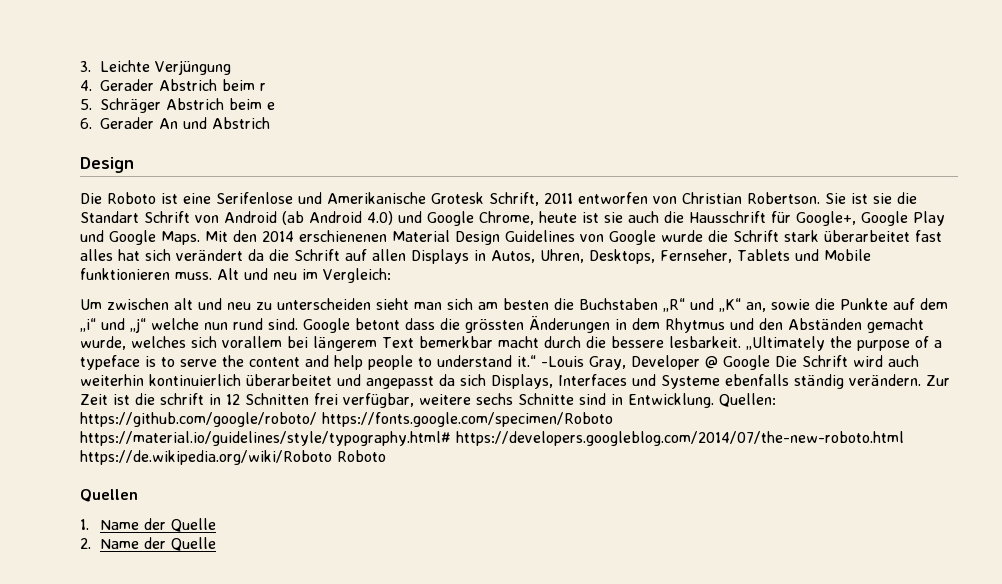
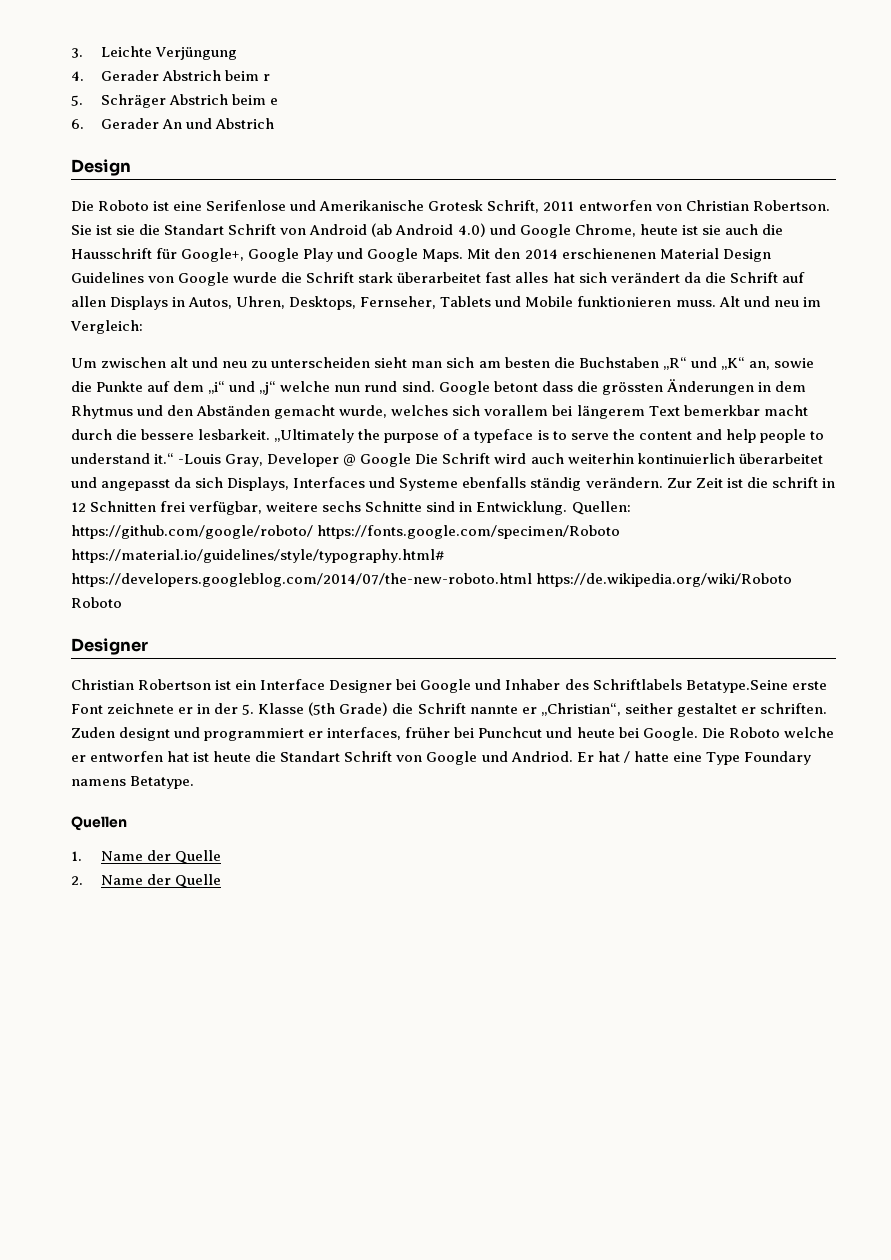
  Quellen: https://github.com/google/roboto/ https://fonts.google.com/specimen/Roboto https://material.io/guidelines/style/typography.html# https://developers.googleblog.com/2014/07/the-new-roboto.html https://de.wikipedia.org/wiki/Roboto Roboto
+ Designer
+ Christian Robertson ist ein Interface Designer bei Google und Inhaber des Schriftlabels Betatype.Seine erste Font zeichnete er in der 5. Klasse (5th Grade) die Schrift nannte er „Christian“, seither gestaltet er schriften. Zuden designt und programmiert er interfaces, früher bei Punchcut und heute bei Google. Die Roboto welche er entworfen hat ist heute die Standart Schrift von Google und Andriod. Er hat / hatte eine Type Foundary namens Betatype.

